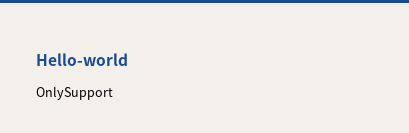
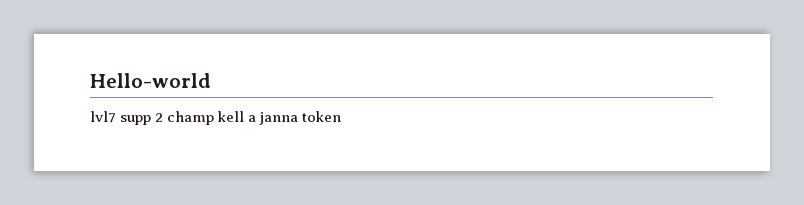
- OnlySupport
+ lvl7 supp 2 champ kell a janna token

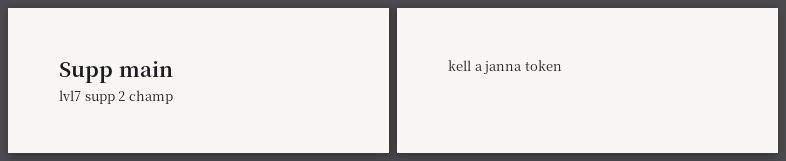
- Hello-world
+ Supp main
- lvl7 supp 2 champ kell a janna token
+ lvl7 supp 2 champ
+ kell a janna token

